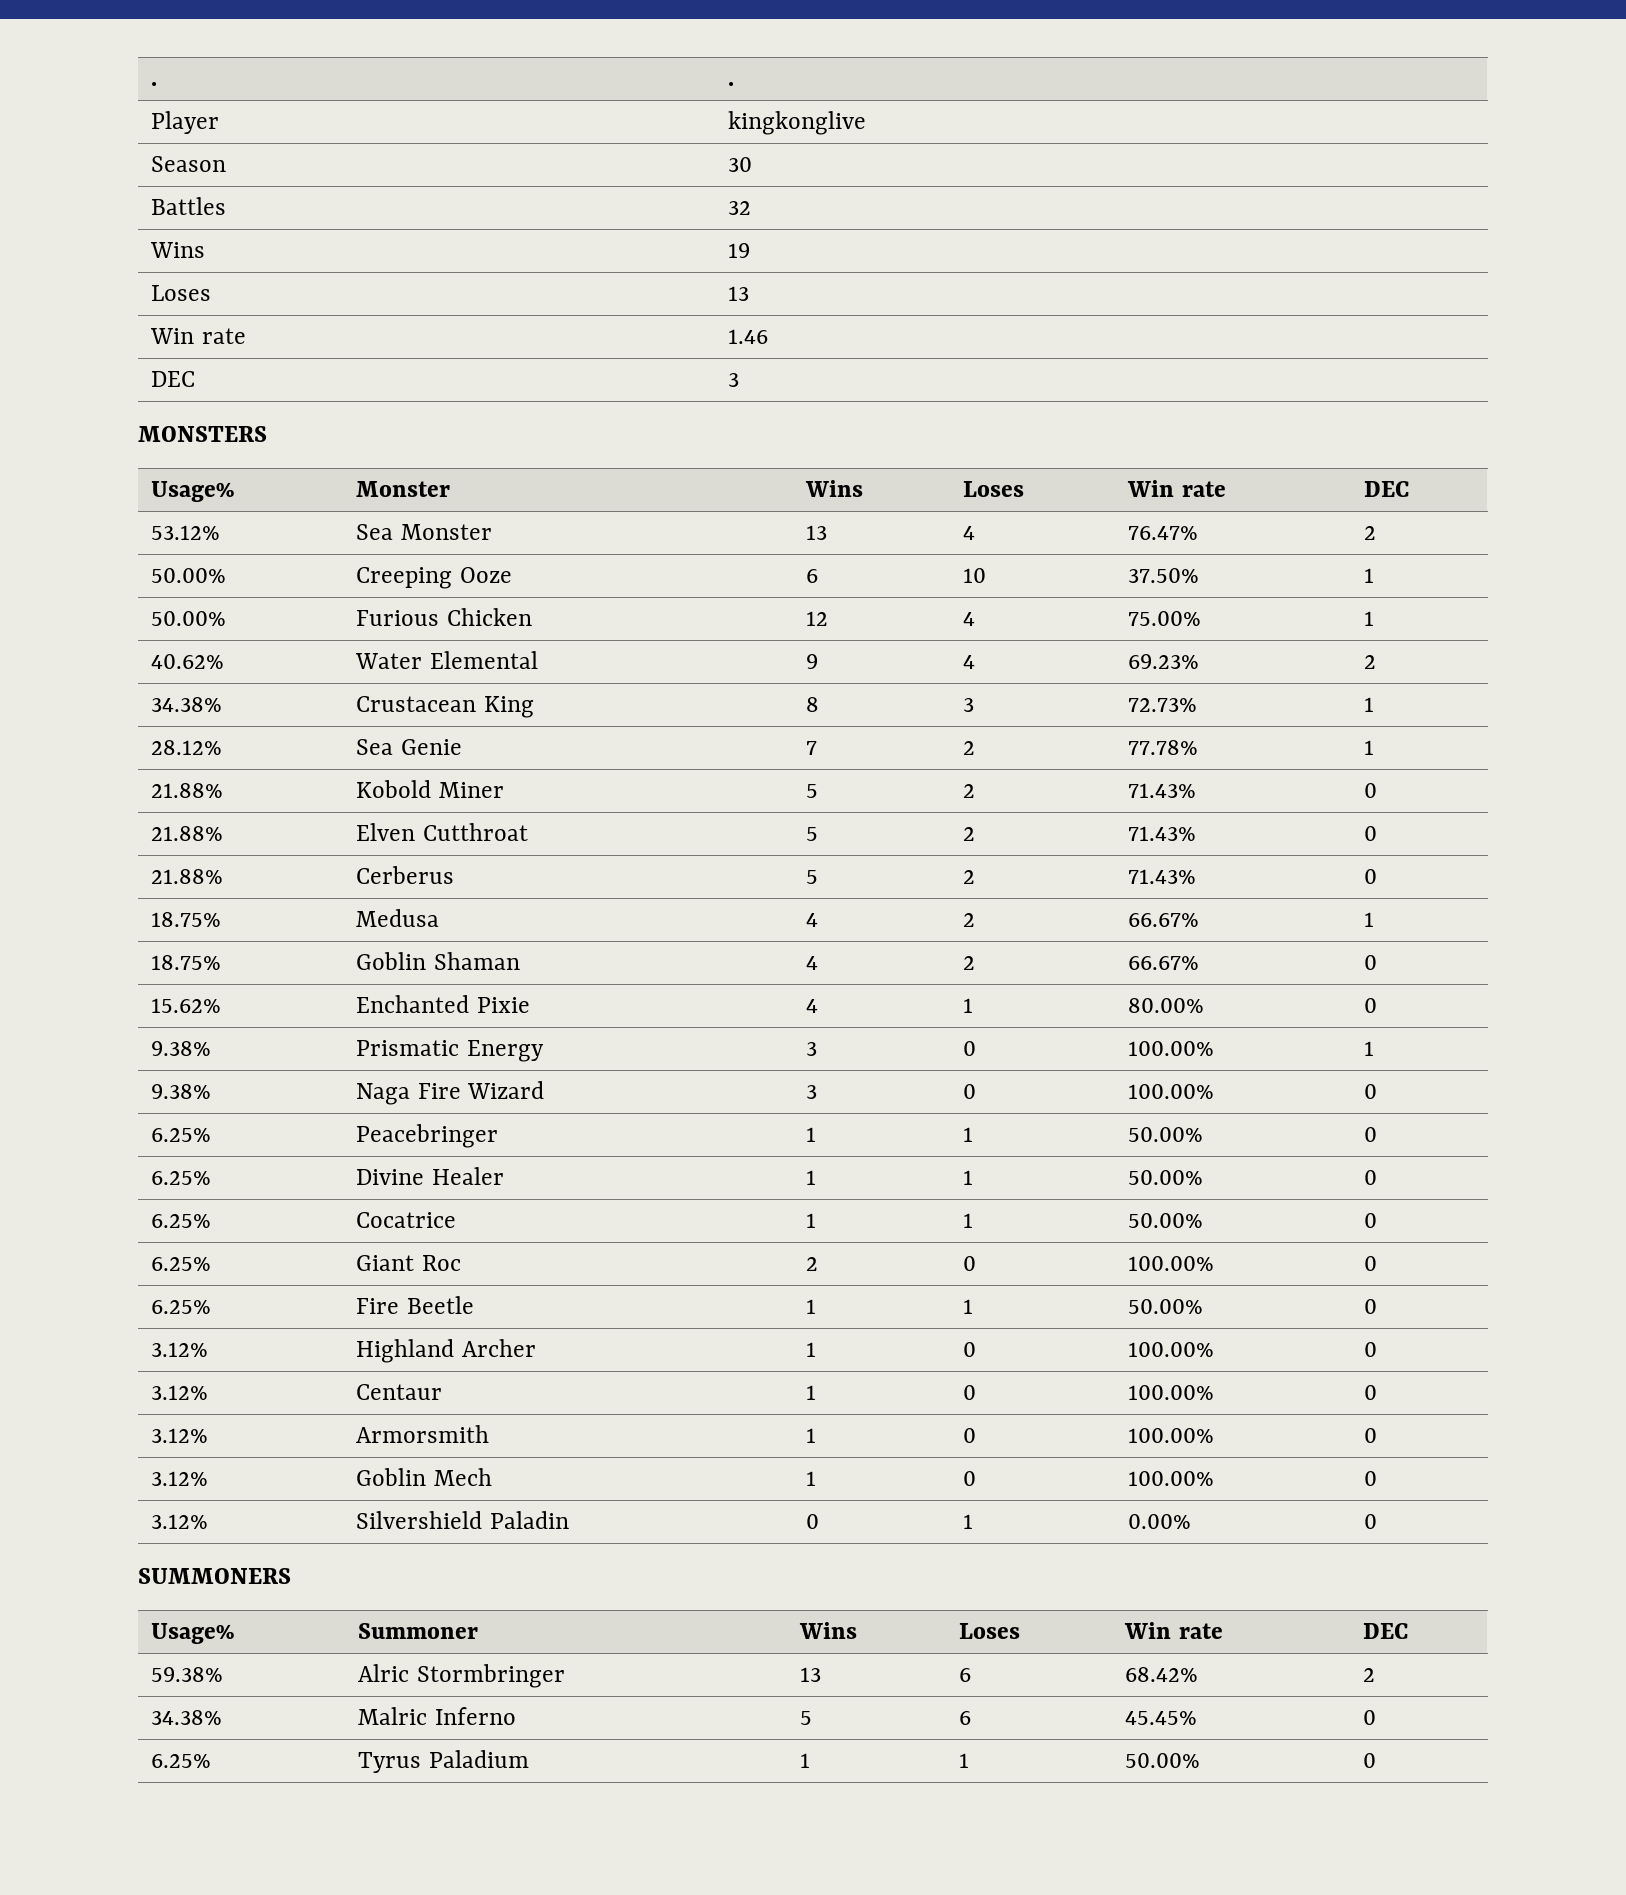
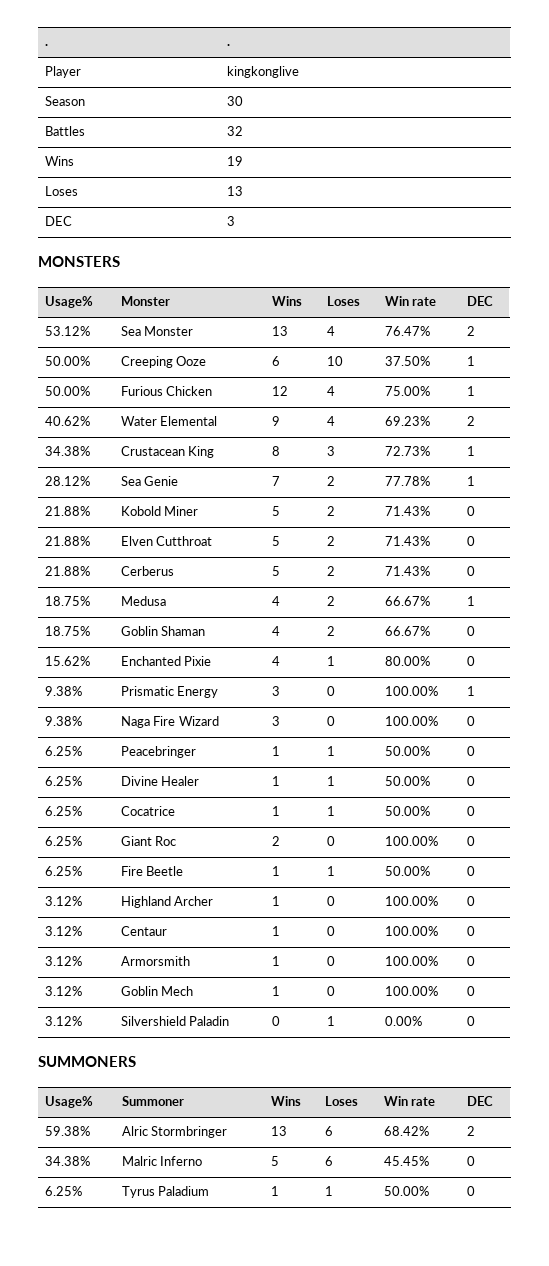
- Win rate | 1.46

